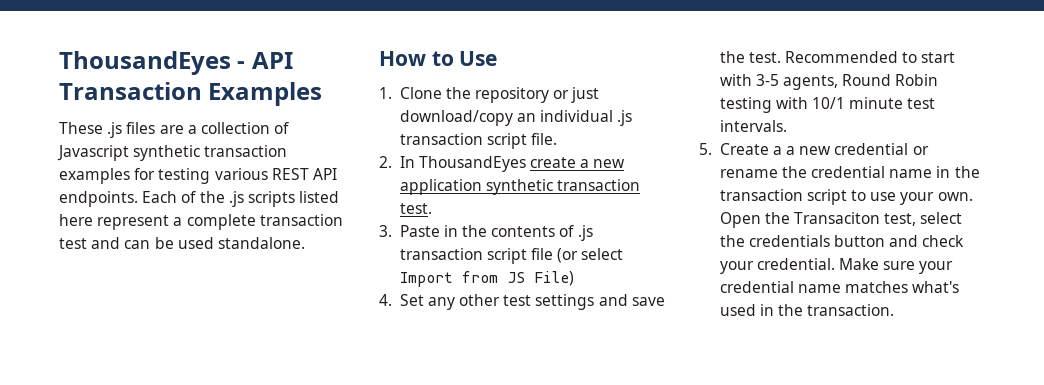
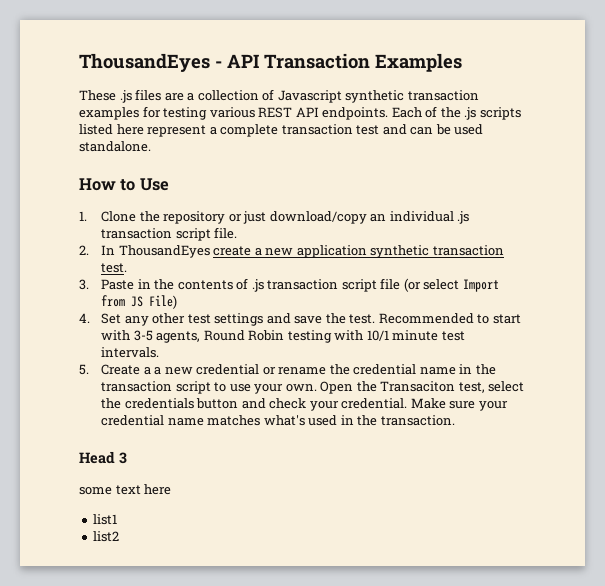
+ Head 3
+ some text here
+ list1
+ list2

